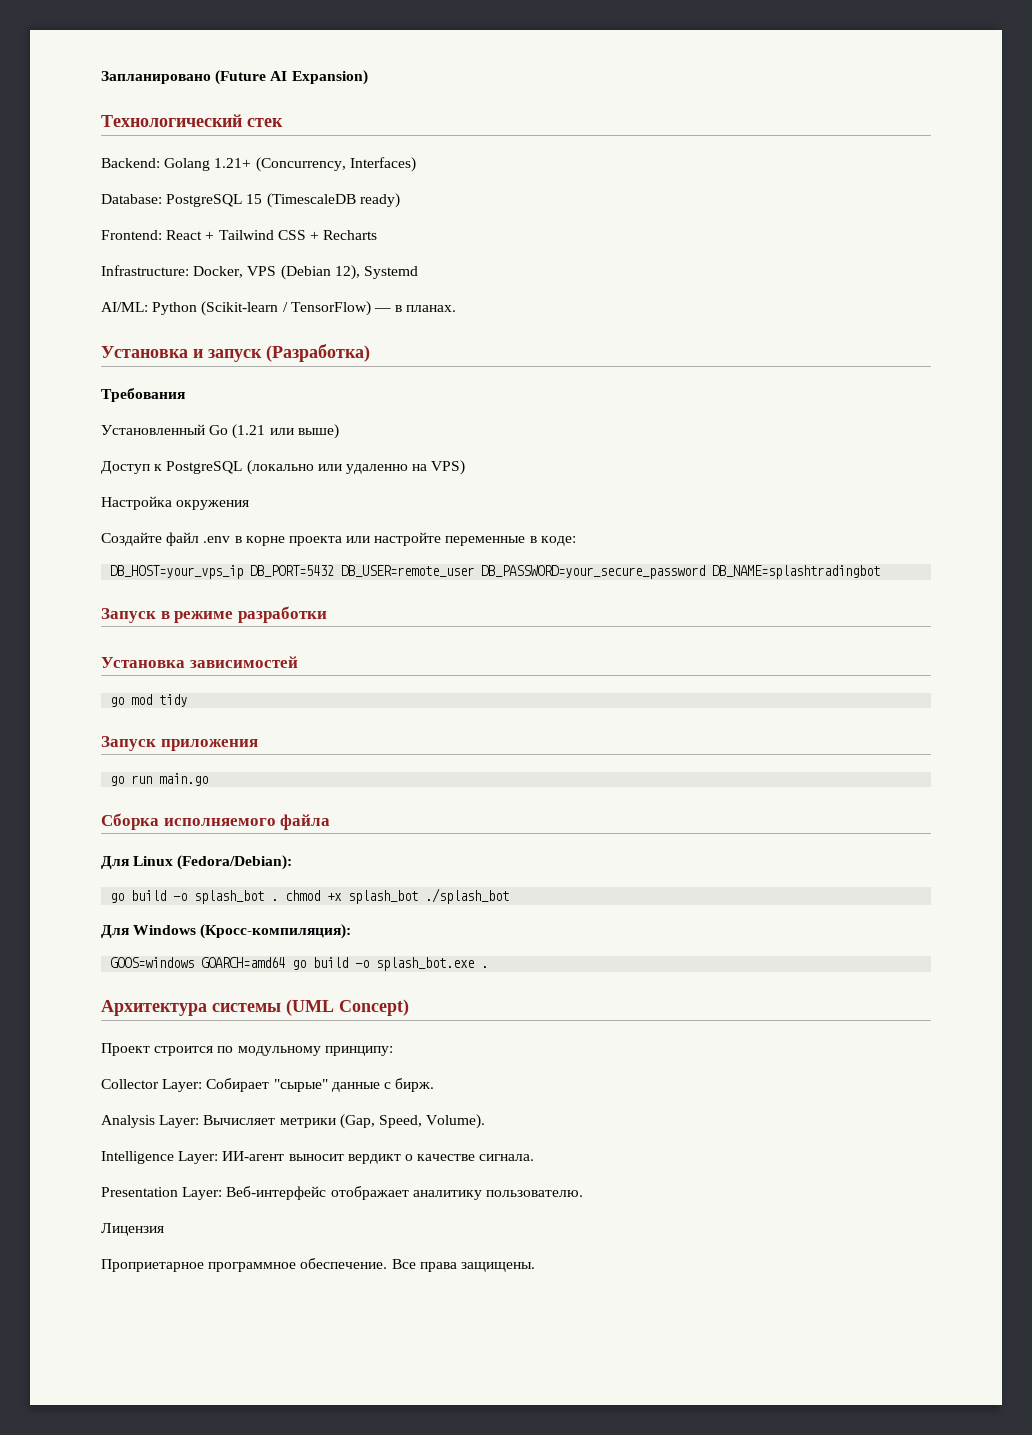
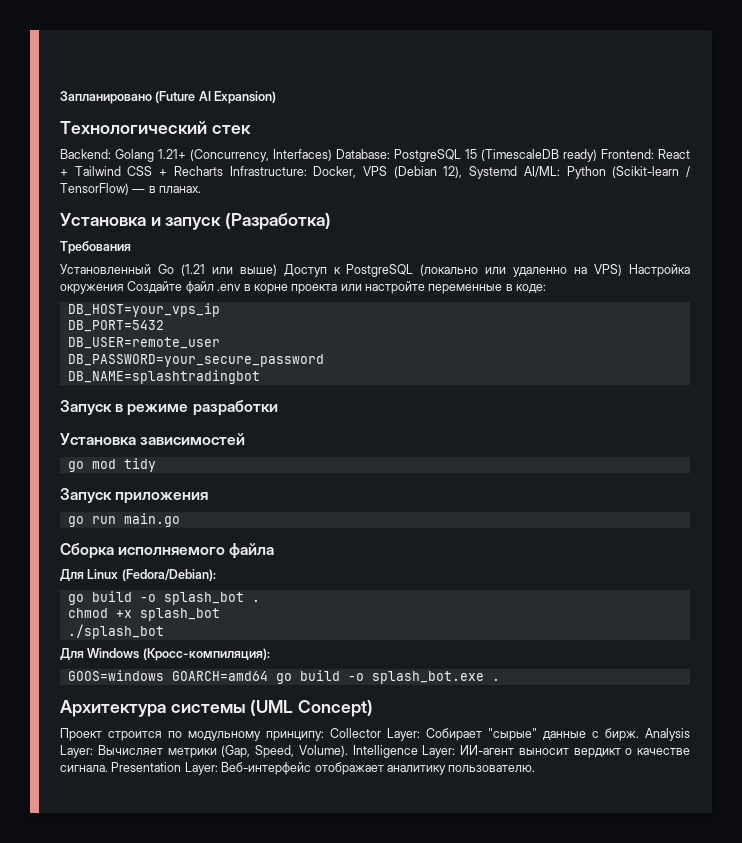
- Backend: Golang 1.21+ (Concurrency, Interfaces)
- Database: PostgreSQL 15 (TimescaleDB ready)
- Frontend: React + Tailwind CSS + Recharts
- Infrastructure: Docker, VPS (Debian 12), Systemd
- AI/ML: Python (Scikit-learn / TensorFlow) — в планах.
+ Backend: Golang 1.21+ (Concurrency, Interfaces) Database: PostgreSQL 15 (TimescaleDB ready) Frontend: React + Tailwind CSS + Recharts Infrastructure: Docker, VPS (Debian 12), Systemd AI/ML: Python (Scikit-learn / TensorFlow) — в планах.
- Установленный Go (1.21 или выше)
- Доступ к PostgreSQL (локально или удаленно на VPS)
- Настройка окружения
- Создайте файл .env в корне проекта или настройте переменные в коде:
+ Установленный Go (1.21 или выше) Доступ к PostgreSQL (локально или удаленно на VPS) Настройка окружения Создайте файл .env в корне проекта или настройте переменные в коде:
- DB_HOST=your_vps_ip DB_PORT=5432 DB_USER=remote_user DB_PASSWORD=your_secure_password DB_NAME=splashtradingbot
+ DB_HOST=your_vps_ip
+ DB_PORT=5432
+ DB_USER=remote_user
+ DB_PASSWORD=your_secure_password
+ DB_NAME=splashtradingbot
- go build -o splash_bot . chmod +x splash_bot ./splash_bot
+ go build -o splash_bot .
+ chmod +x splash_bot
+ ./splash_bot
- Проект строится по модульному принципу:
- Collector Layer: Собирает "сырые" данные с бирж.
- Analysis Layer: Вычисляет метрики (Gap, Speed, Volume).
- Intelligence Layer: ИИ-агент выносит вердикт о качестве сигнала.
- Presentation Layer: Веб-интерфейс отображает аналитику пользователю.
+ Проект строится по модульному принципу: Collector Layer: Собирает "сырые" данные с бирж. Analysis Layer: Вычисляет метрики (Gap, Speed, Volume). Intelligence Layer: ИИ-агент выносит вердикт о качестве сигнала. Presentation Layer: Веб-интерфейс отображает аналитику пользователю.
- Лицензия
- Проприетарное программное обеспечение. Все права защищены.

